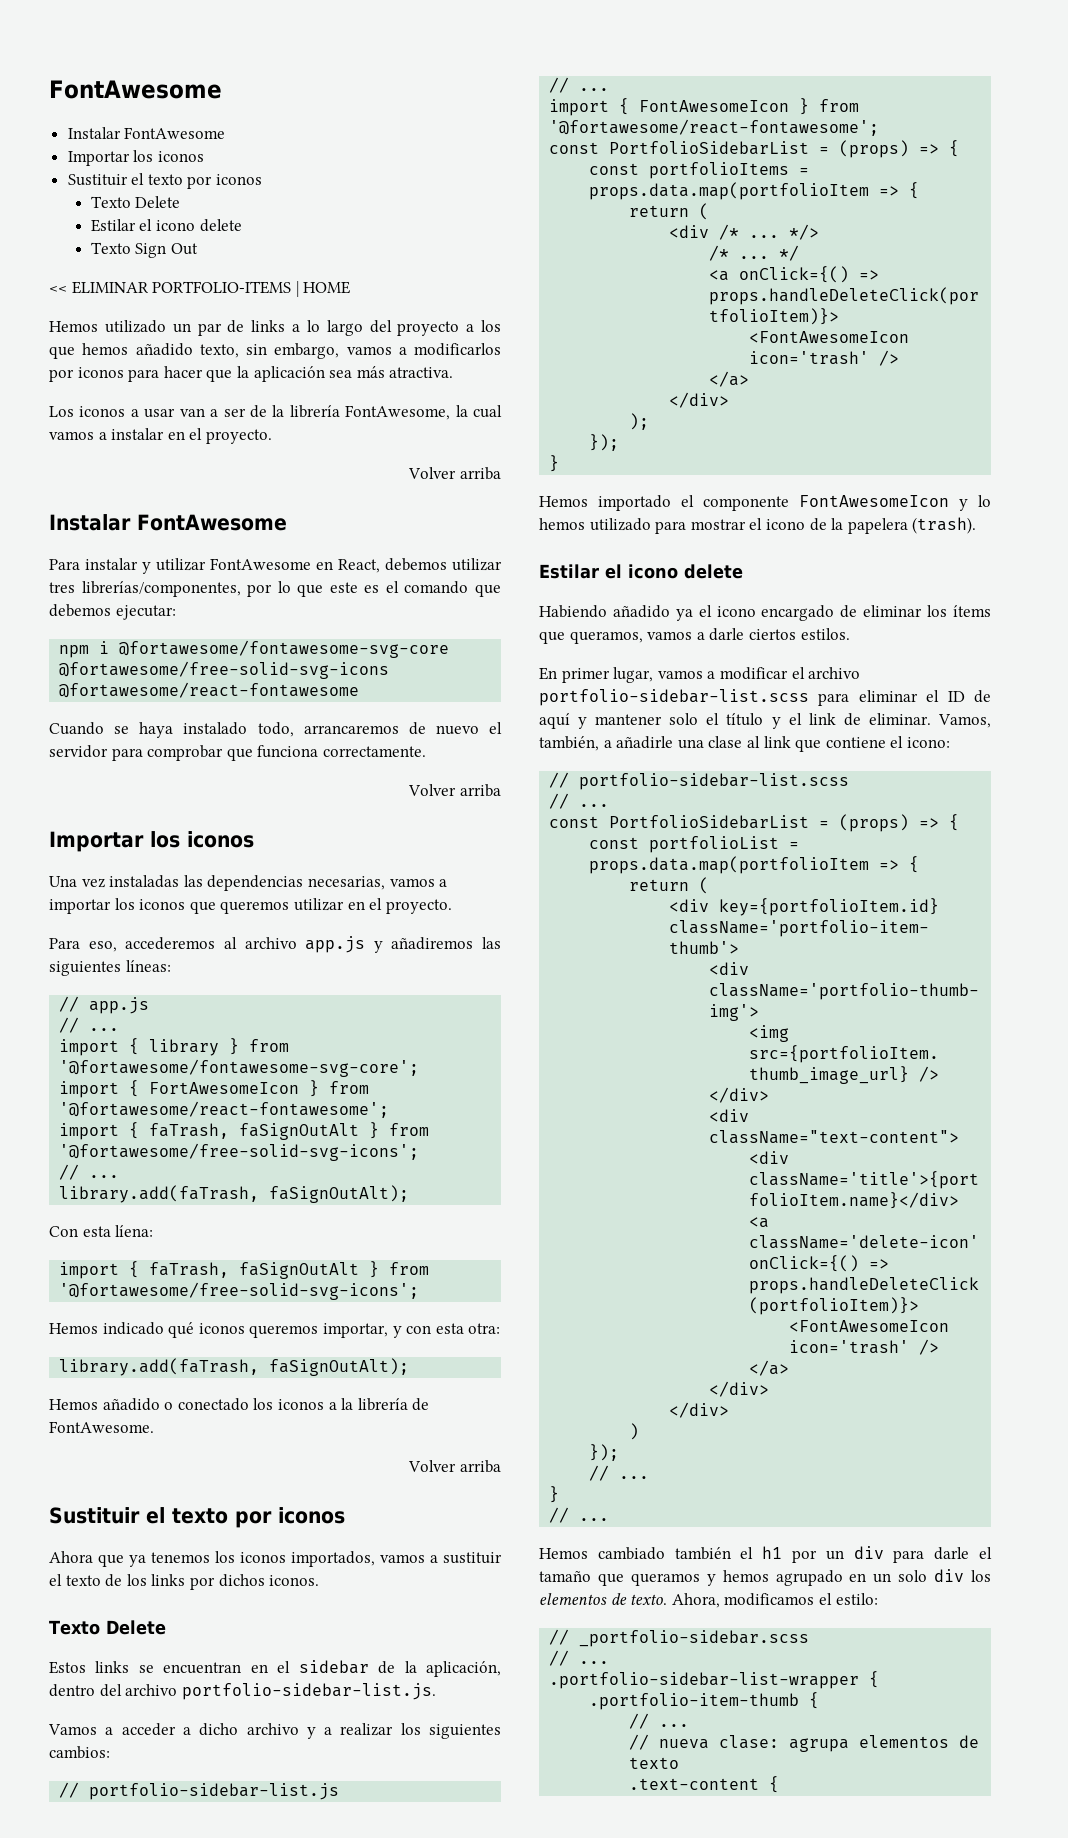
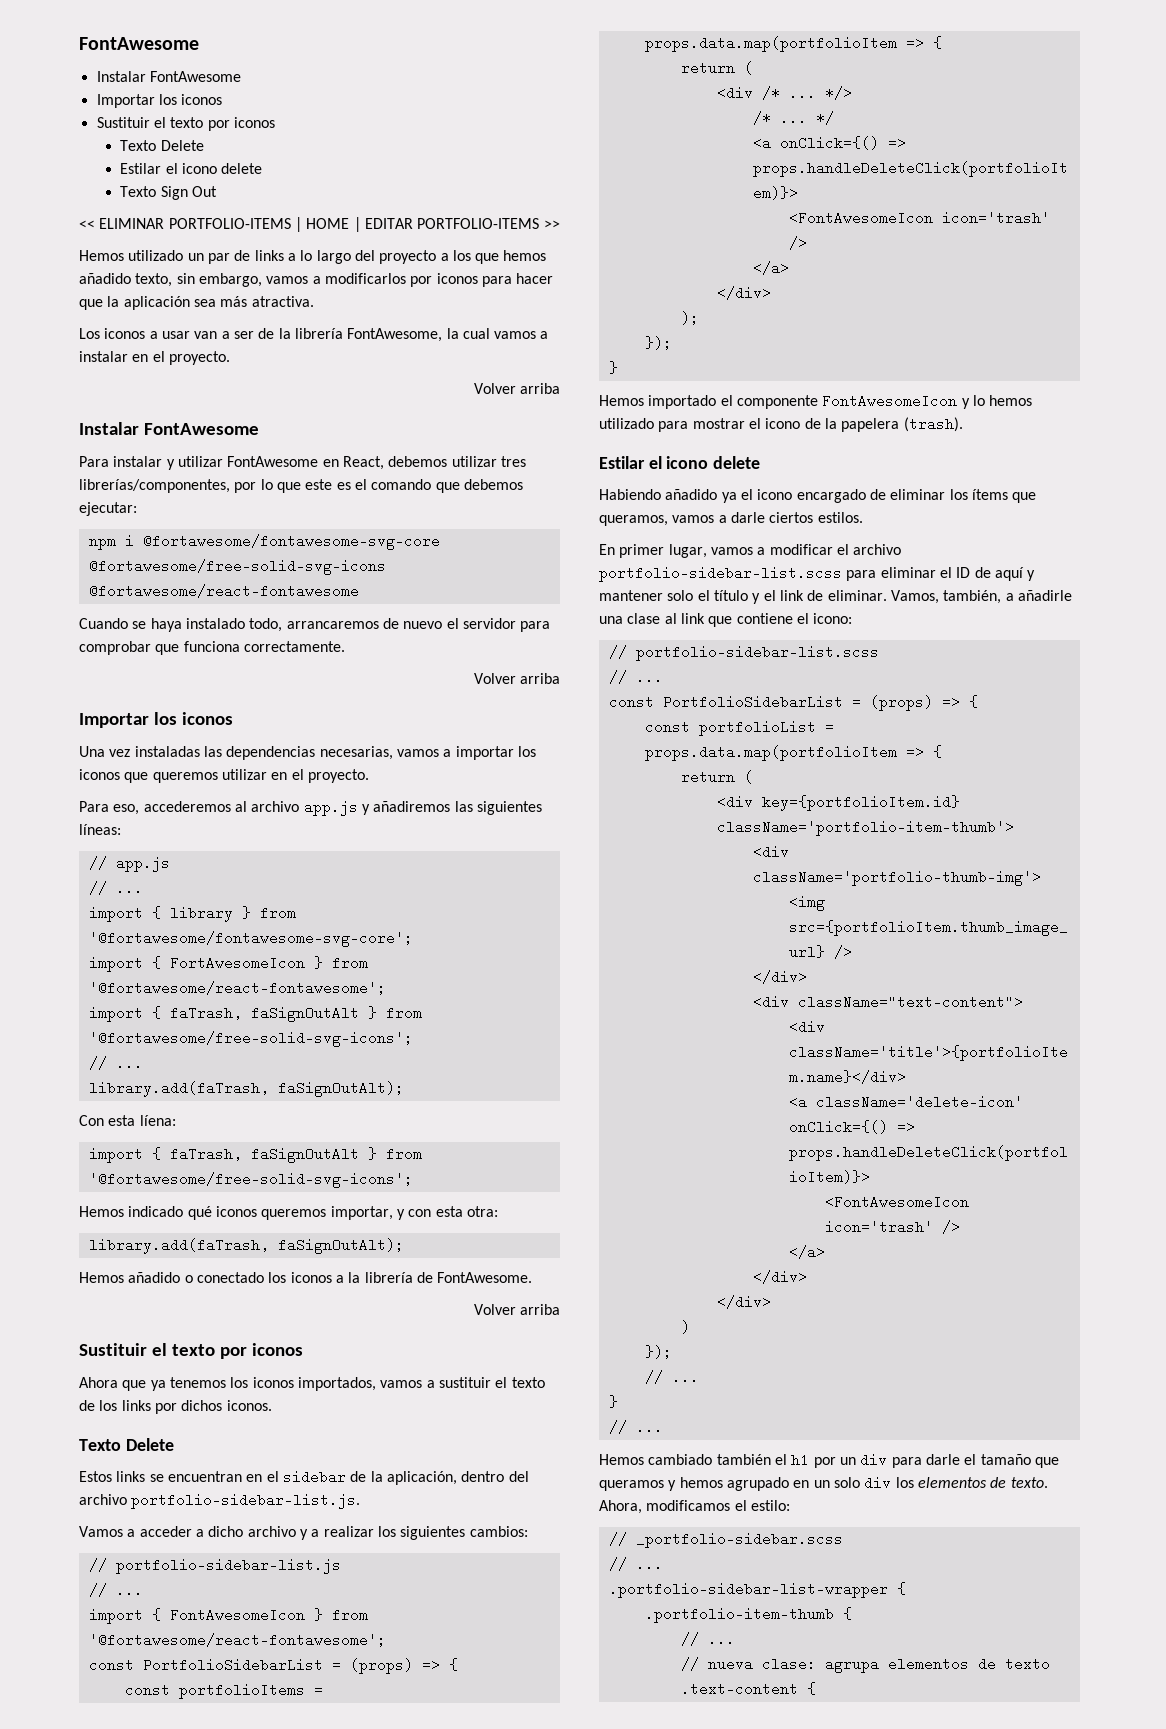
- << ELIMINAR PORTFOLIO-ITEMS | HOME
+ << ELIMINAR PORTFOLIO-ITEMS | HOME | EDITAR PORTFOLIO-ITEMS >>

